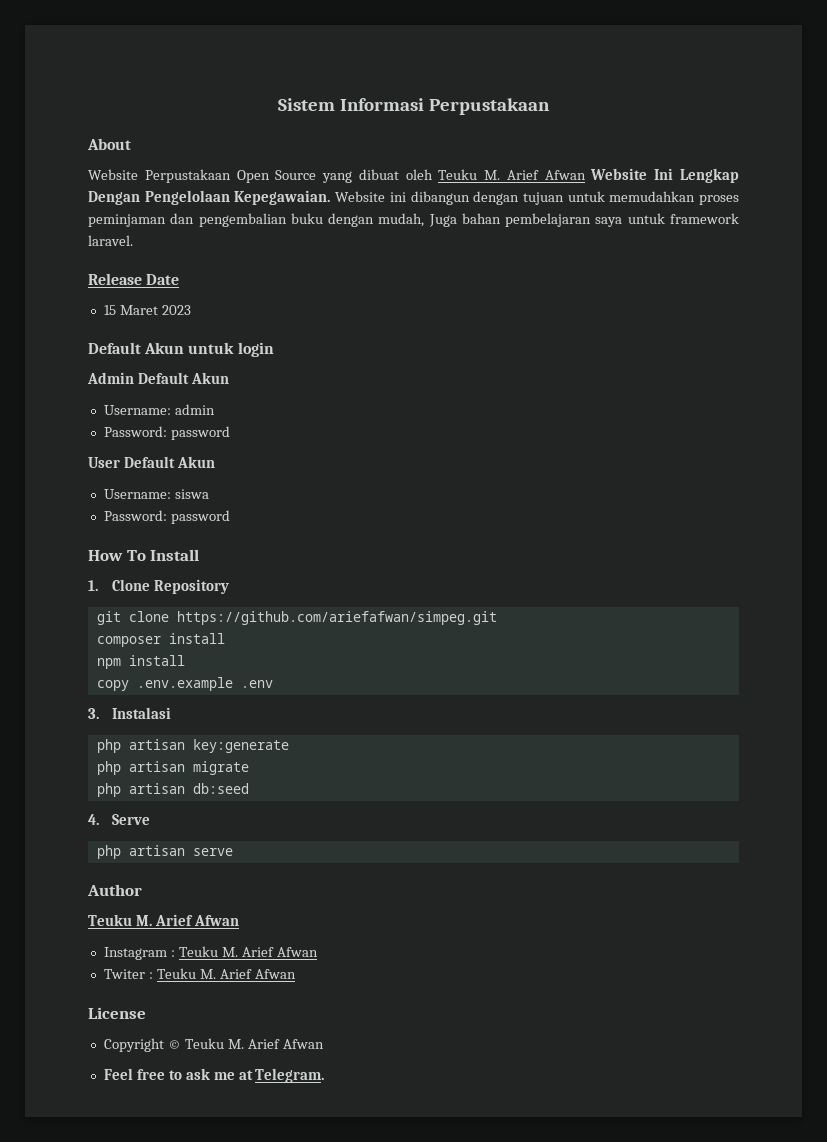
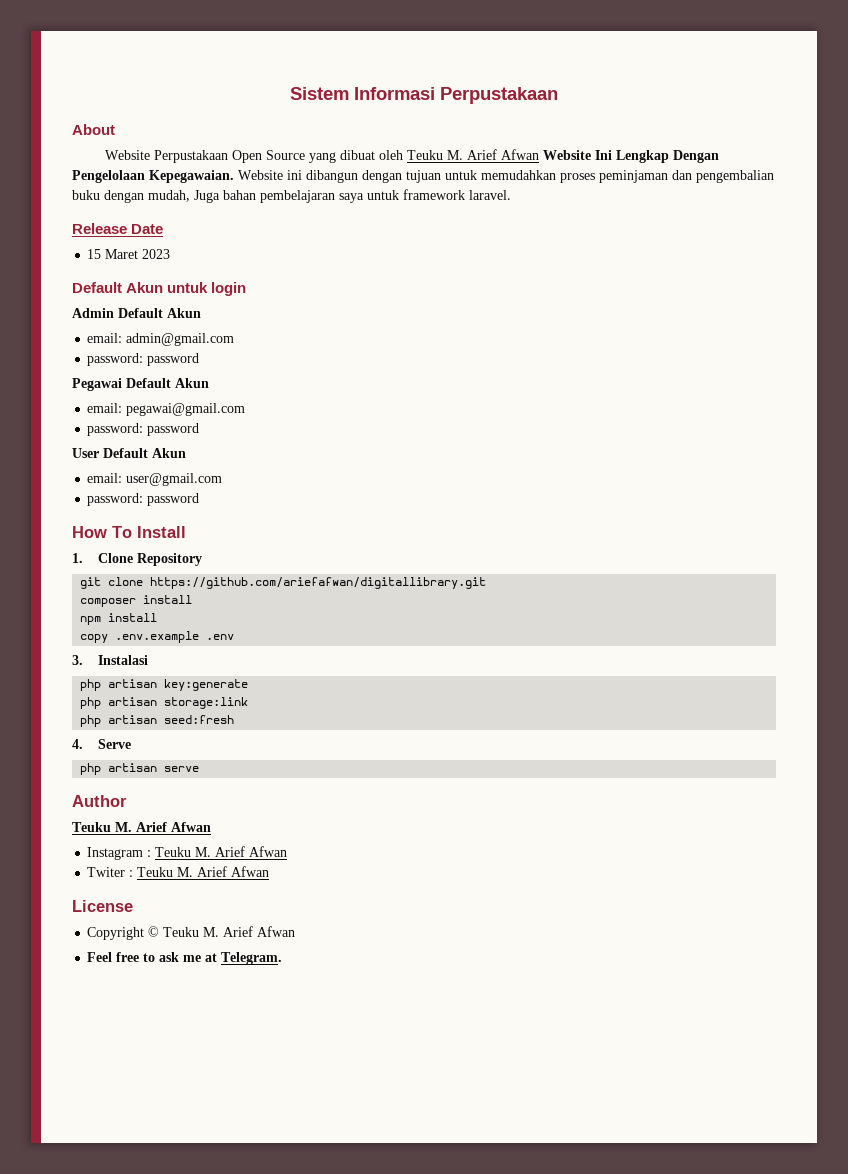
- Username: admin
- Password: password
+ email: admin@gmail.com
+ password: password
+ Pegawai Default Akun
+ email: pegawai@gmail.com
+ password: password
- Username: siswa
- Password: password
+ email: user@gmail.com
+ password: password
- git clone https://github.com/ariefafwan/simpeg.git
+ git clone https://github.com/ariefafwan/digitallibrary.git
- php artisan migrate
- php artisan db:seed
+ php artisan storage:link
+ php artisan seed:fresh

